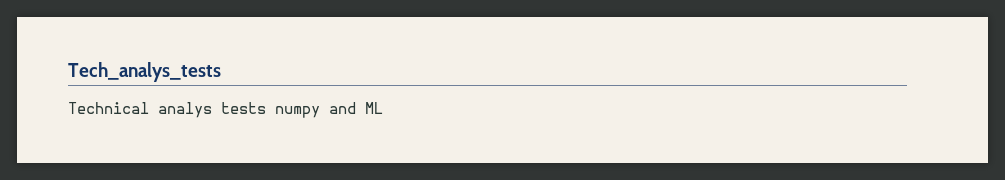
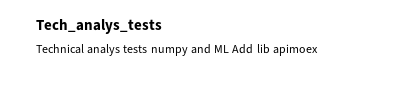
- Technical analys tests numpy and ML
+ Technical analys tests numpy and ML Add lib apimoex

